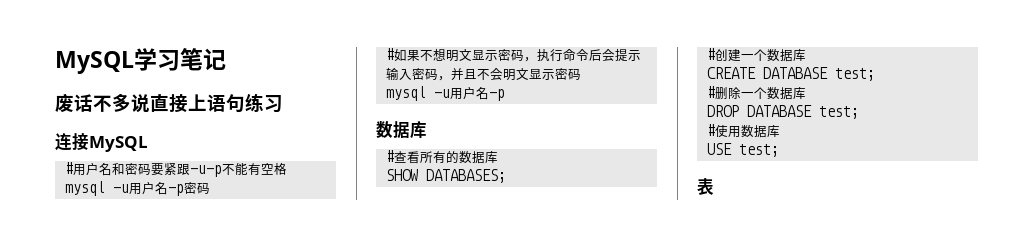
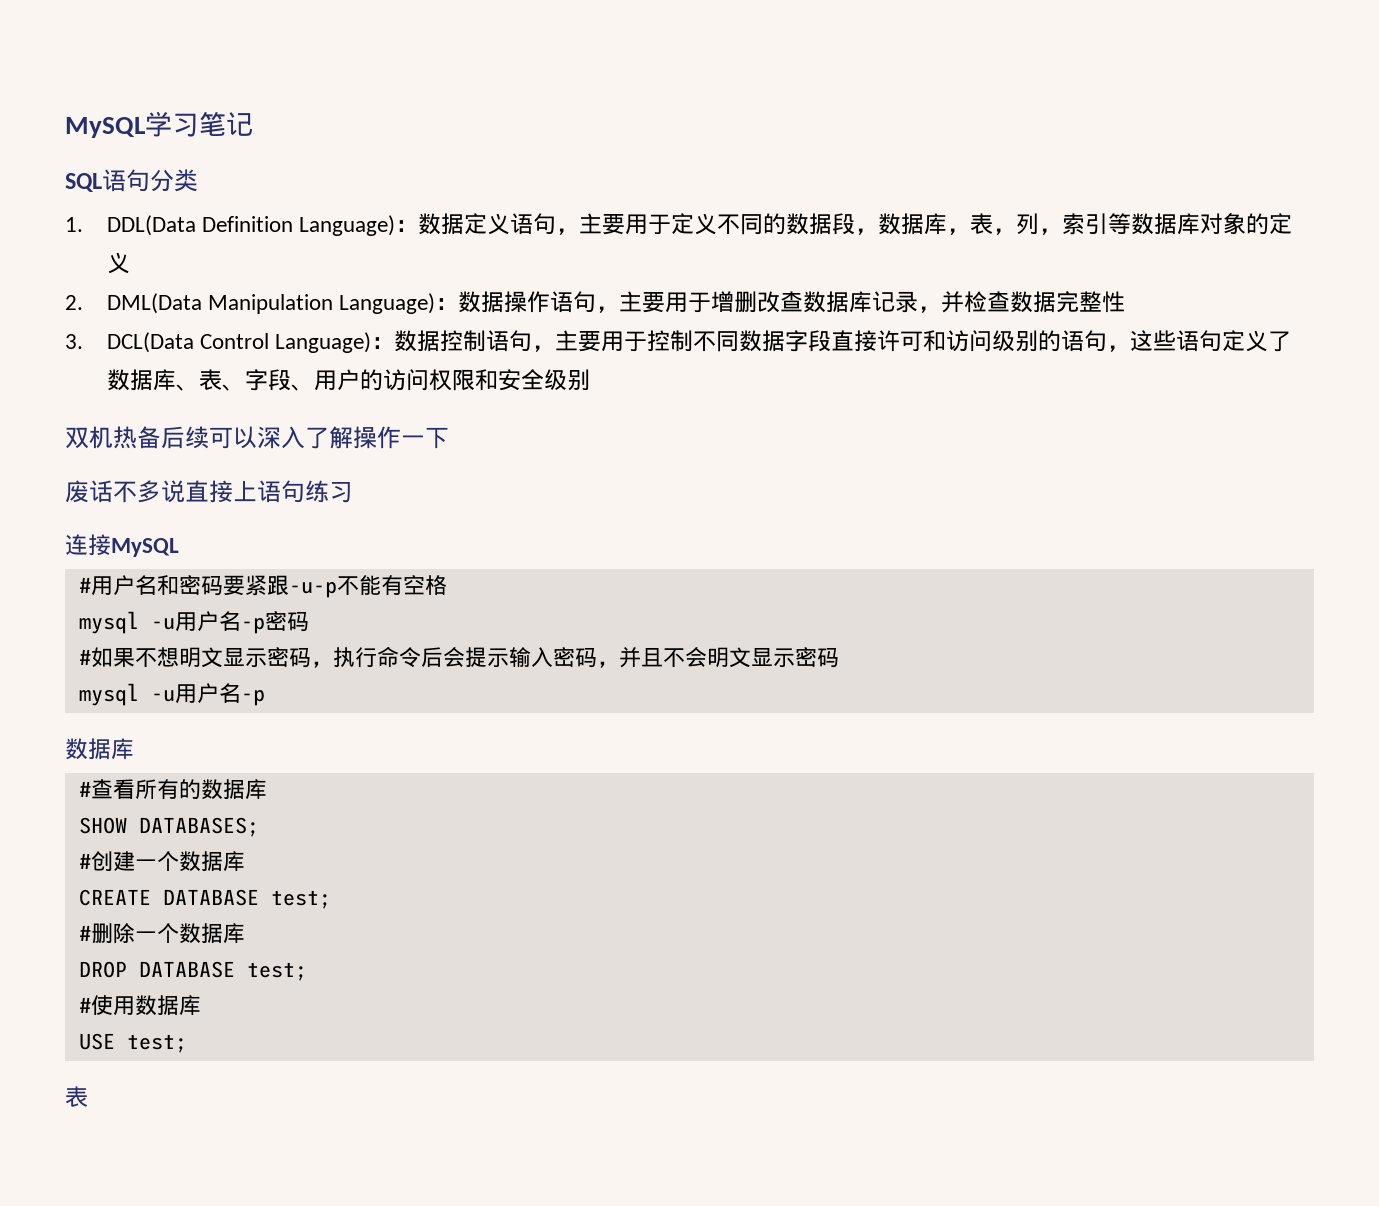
+ SQL语句分类
+ 1. DDL(Data Definition Language)：数据定义语句，主要用于定义不同的数据段，数据库，表，列，索引等数据库对象的定义
+ 2. DML(Data Manipulation Language)：数据操作语句，主要用于增删改查数据库记录，并检查数据完整性
+ 3. DCL(Data Control Language)：数据控制语句，主要用于控制不同数据字段直接许可和访问级别的语句，这些语句定义了数据库、表、字段、用户的访问权限和安全级别
+ 双机热备后续可以深入了解操作一下

